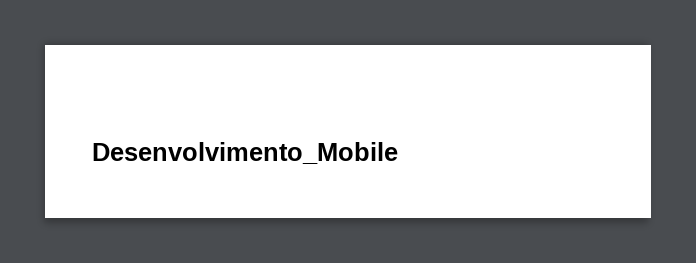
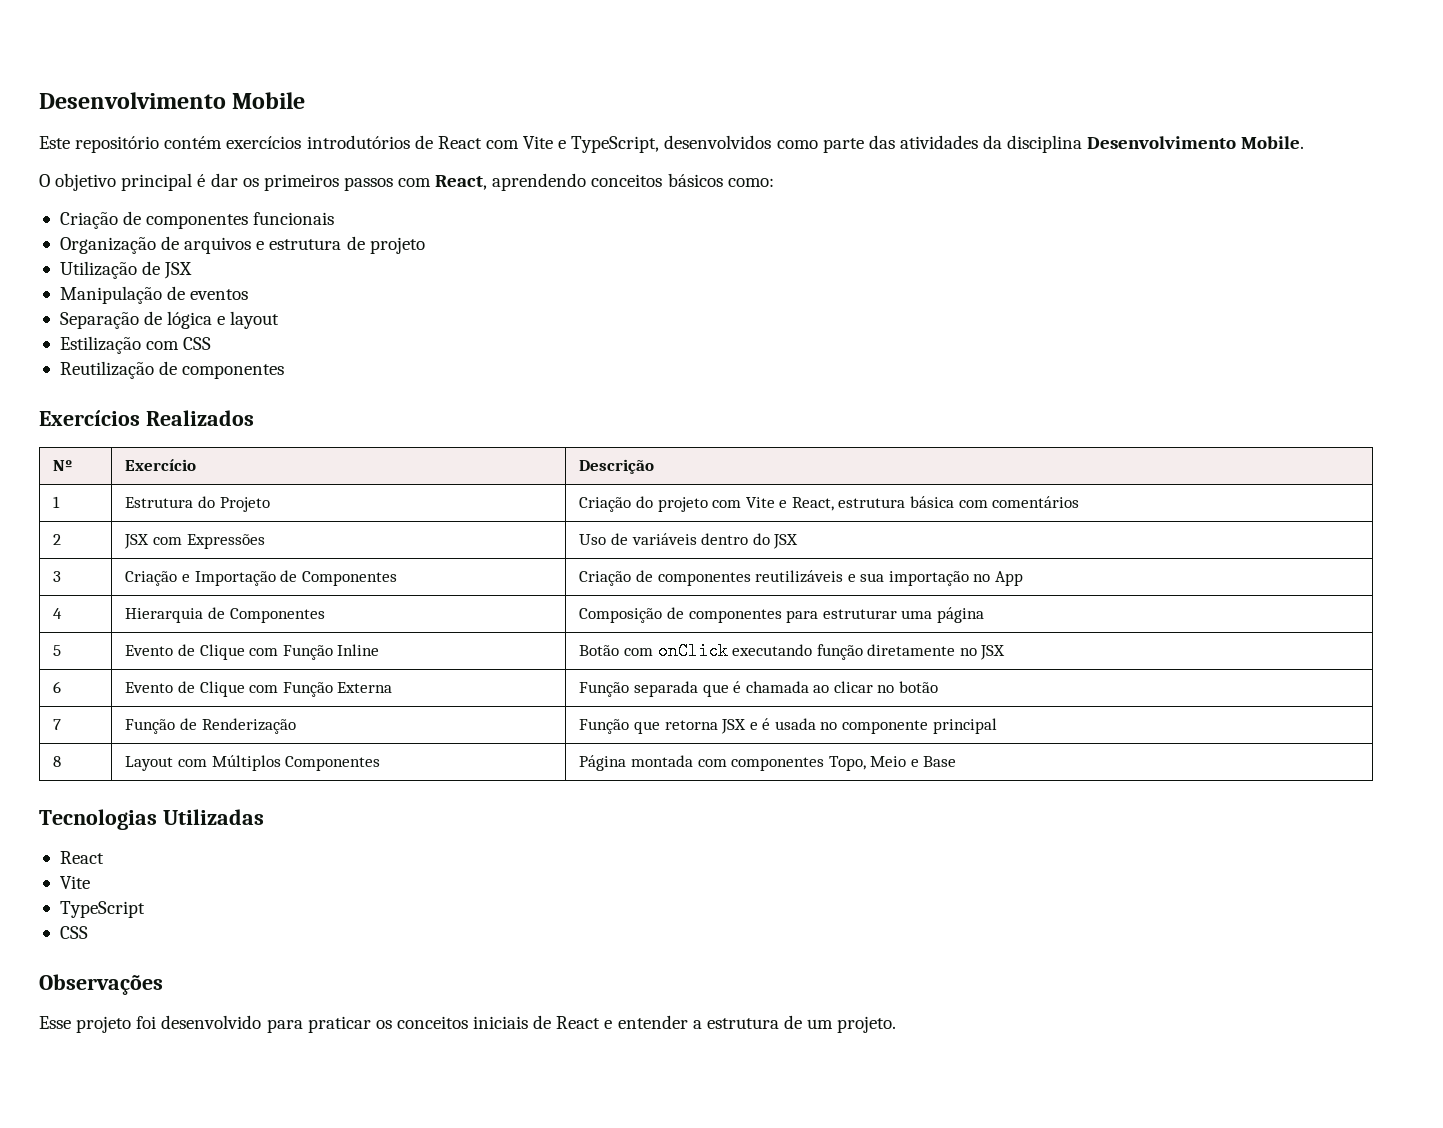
- Desenvolvimento_Mobile
+ Desenvolvimento Mobile
+ Este repositório contém exercícios introdutórios de React com Vite e TypeScript, desenvolvidos como parte das atividades da disciplina Desenvolvimento Mobile.
+ O objetivo principal é dar os primeiros passos com React, aprendendo conceitos básicos como:
+ Criação de componentes funcionais
+ Organização de arquivos e estrutura de projeto
+ Utilização de JSX
+ Manipulação de eventos
+ Separação de lógica e layout
+ Estilização com CSS
+ Reutilização de componentes
+ Exercícios Realizados
+ Nº | Exercício | Descrição
+ 1 | Estrutura do Projeto | Criação do projeto com Vite e React, estrutura básica com comentários
+ 2 | JSX com Expressões | Uso de variáveis dentro do JSX
+ 3 | Criação e Importação de Componentes | Criação de componentes reutilizáveis e sua importação no App
+ 4 | Hierarquia de Componentes | Composição de componentes para estruturar uma página
+ 5 | Evento de Clique com Função Inline | Botão com onClick executando função diretamente no JSX
+ 6 | Evento de Clique com Função Externa | Função separada que é chamada ao clicar no botão
+ 7 | Função de Renderização | Função que retorna JSX e é usada no componente principal
+ 8 | Layout com Múltiplos Componentes | Página montada com componentes Topo, Meio e Base
+ Tecnologias Utilizadas
+ React
+ Vite
+ TypeScript
+ CSS
+ Observações
+ Esse projeto foi desenvolvido para praticar os conceitos iniciais de React e entender a estrutura de um projeto.

